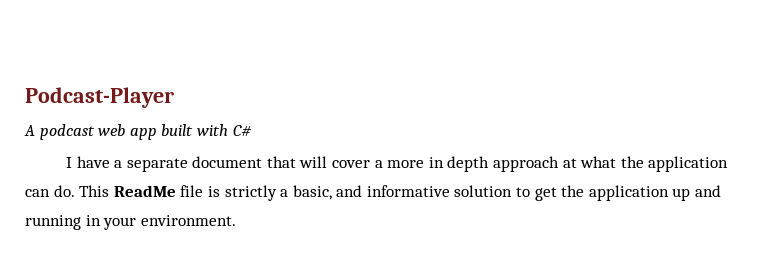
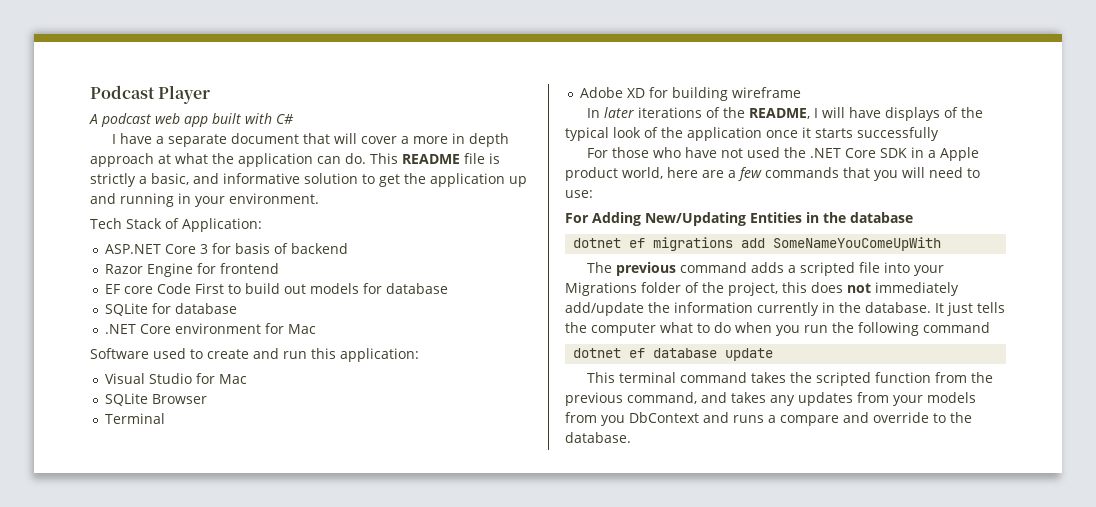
- Podcast-Player
+ Podcast Player
- This ReadMe file is strictly a basic, and informative solution to get the application up and running in your environment.
+ This README file is strictly a basic, and informative solution to get the application up and running in your environment.
+ Tech Stack of Application:
+ ASP.NET Core 3 for basis of backend
+ Razor Engine for frontend
+ EF core Code First to build out models for database
+ SQLite for database
+ .NET Core environment for Mac
+ Software used to create and run this application:
+ Visual Studio for Mac
+ SQLite Browser
+ Terminal
+ Adobe XD for building wireframe
+ In later iterations of the README, I will have displays of the typical look of the application once it starts successfully
+ For those who have not used the .NET Core SDK in a Apple product world, here are a few commands that you will need to use:
+ For Adding New/Updating Entities in the database
+ dotnet ef migrations add SomeNameYouComeUpWith
+ The previous command adds a scripted file into your Migrations folder of the project, this does not immediately add/update the information currently in the database. It just tells the computer what to do when you run the following command
+ dotnet ef database update
+ This terminal command takes the scripted function from the previous command, and takes any updates from your models from you DbContext and runs a compare and override to the database.

